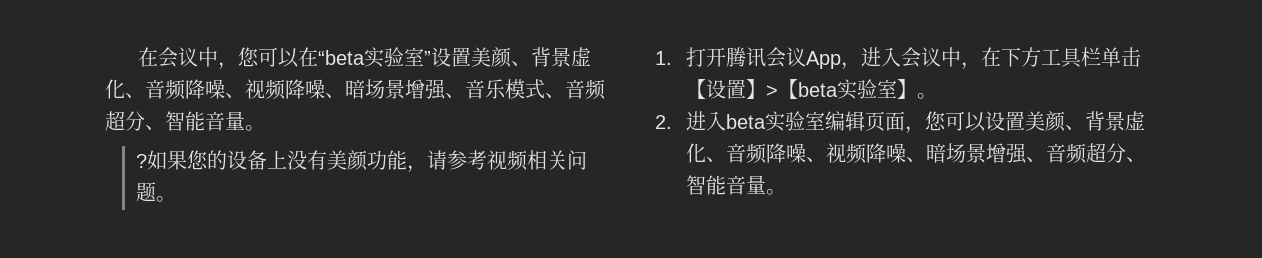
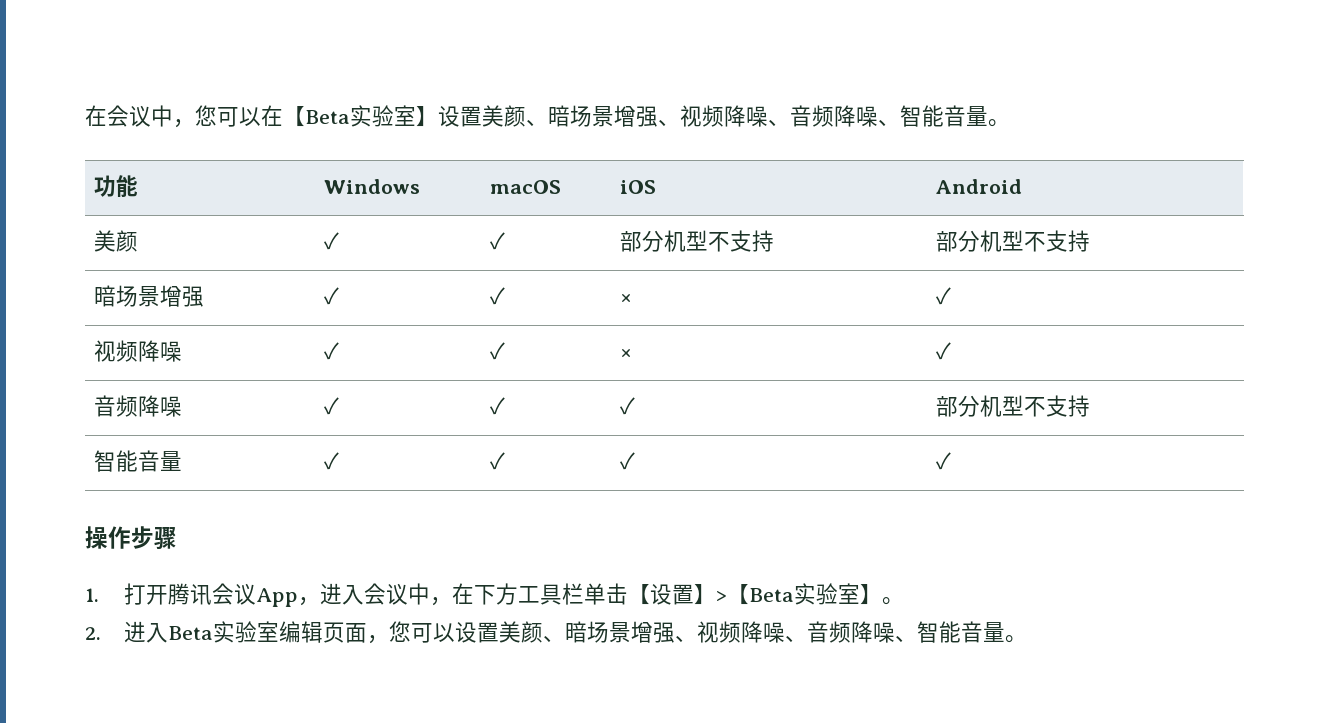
- 在会议中，您可以在“beta实验室”设置美颜、背景虚化、音频降噪、视频降噪、暗场景增强、音乐模式、音频超分、智能音量。
- ?如果您的设备上没有美颜功能，请参考视频相关问题。
+ 在会议中，您可以在【Beta实验室】设置美颜、暗场景增强、视频降噪、音频降噪、智能音量。
+ 功能 | Windows | macOS | iOS | Android
+ 美颜 | ✓ | ✓ | 部分机型不支持 | 部分机型不支持
+ 暗场景增强 | ✓ | ✓ | × | ✓
+ 视频降噪 | ✓ | ✓ | × | ✓
+ 音频降噪 | ✓ | ✓ | ✓ | 部分机型不支持
+ 智能音量 | ✓ | ✓ | ✓ | ✓
+ 操作步骤
- 1.打开腾讯会议App，进入会议中，在下方工具栏单击【设置】>【beta实验室】。
+ 1.打开腾讯会议App，进入会议中，在下方工具栏单击【设置】>【Beta实验室】。
- 2.进入beta实验室编辑页面，您可以设置美颜、背景虚化、音频降噪、视频降噪、暗场景增强、音频超分、智能音量。
+ 2.进入Beta实验室编辑页面，您可以设置美颜、暗场景增强、视频降噪、音频降噪、智能音量。

